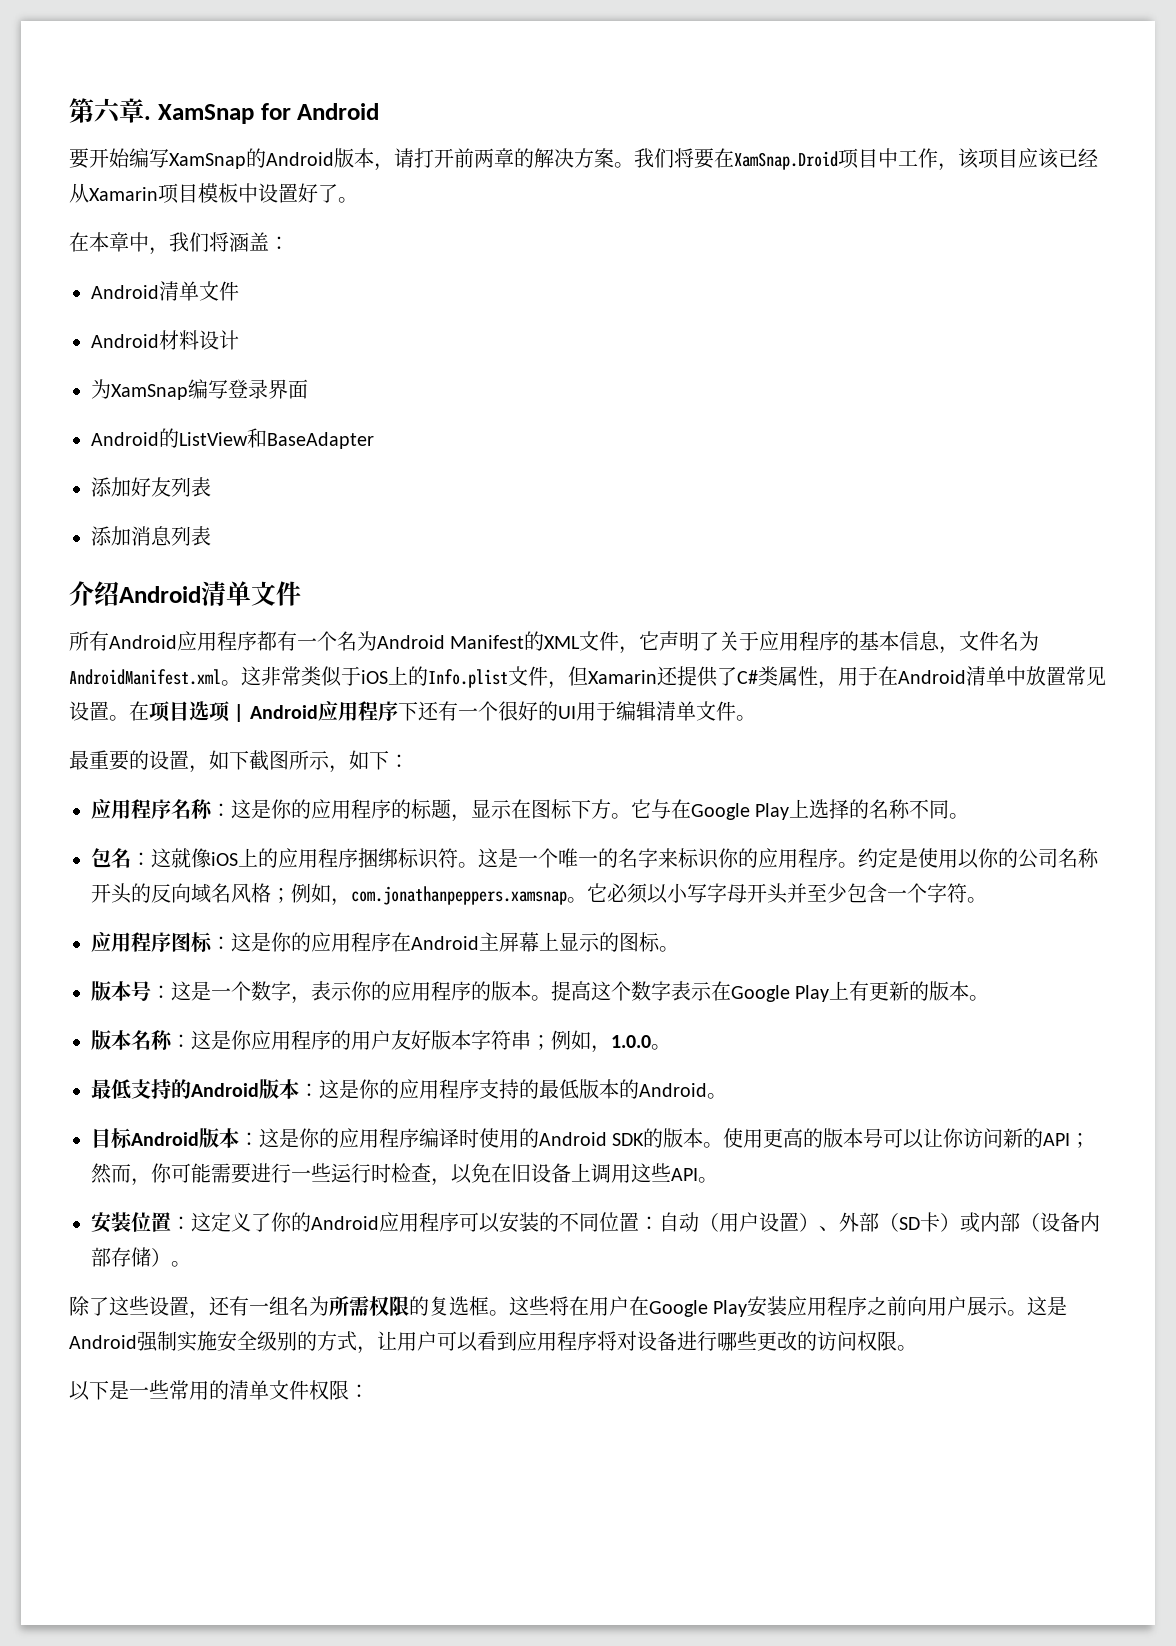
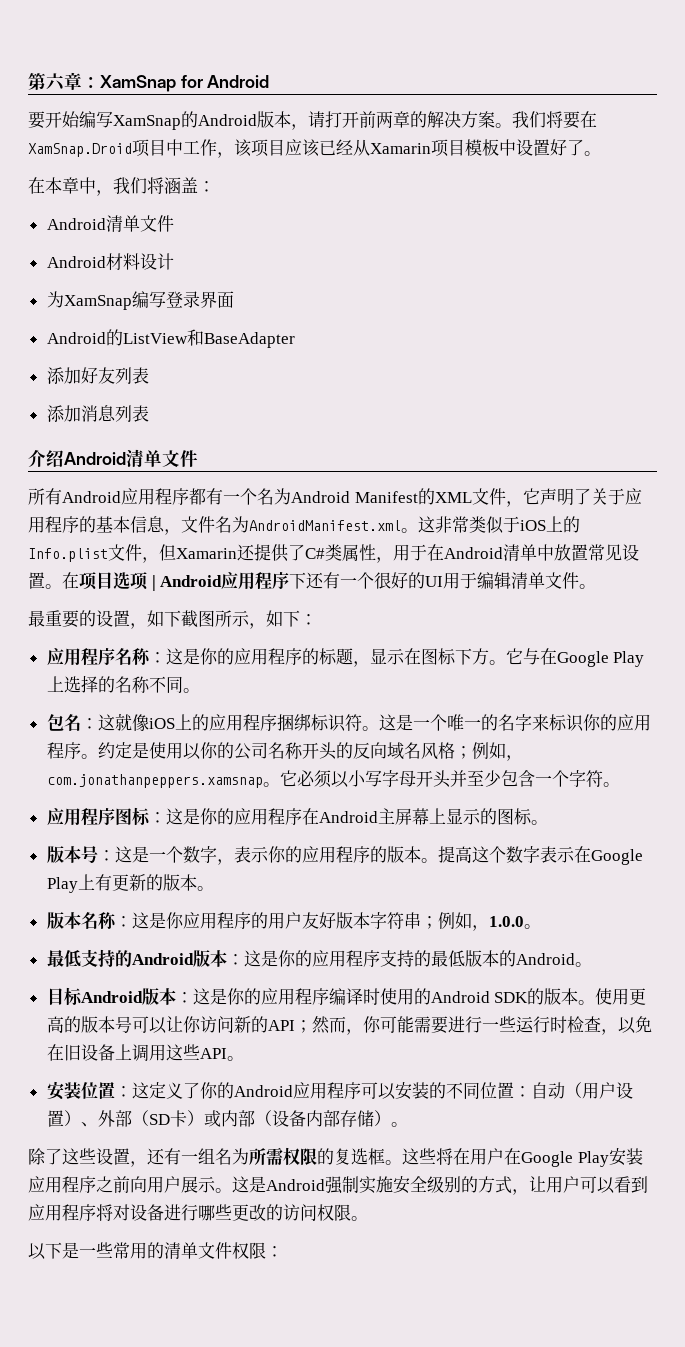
- 第六章. XamSnap for Android
+ 第六章：XamSnap for Android

